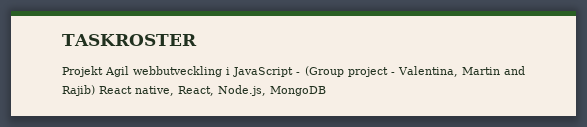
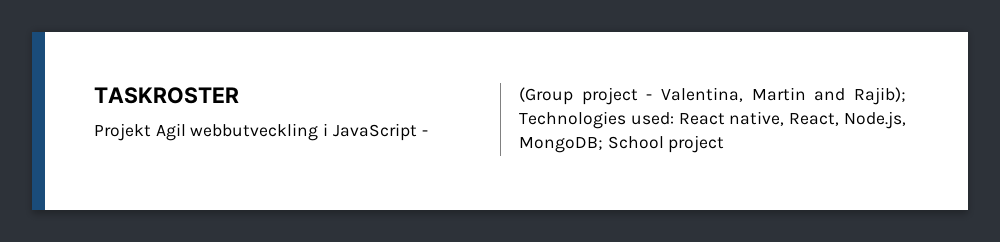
- Projekt Agil webbutveckling i JavaScript - (Group project - Valentina, Martin and Rajib) React native, React, Node.js, MongoDB
+ Projekt Agil webbutveckling i JavaScript - (Group project - Valentina, Martin and Rajib); Technologies used: React native, React, Node.js, MongoDB; School project

